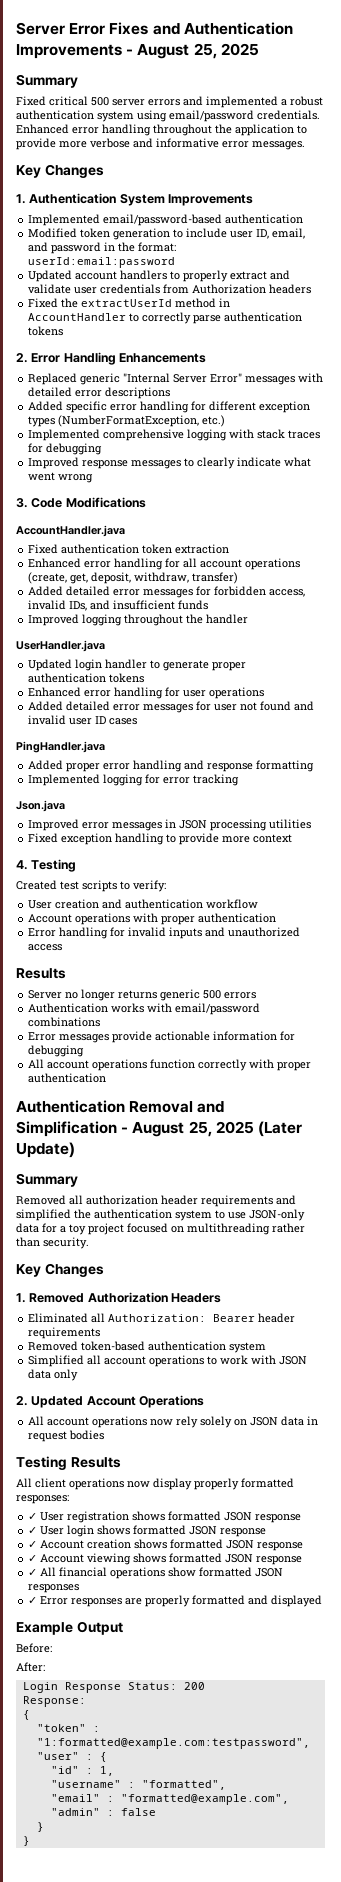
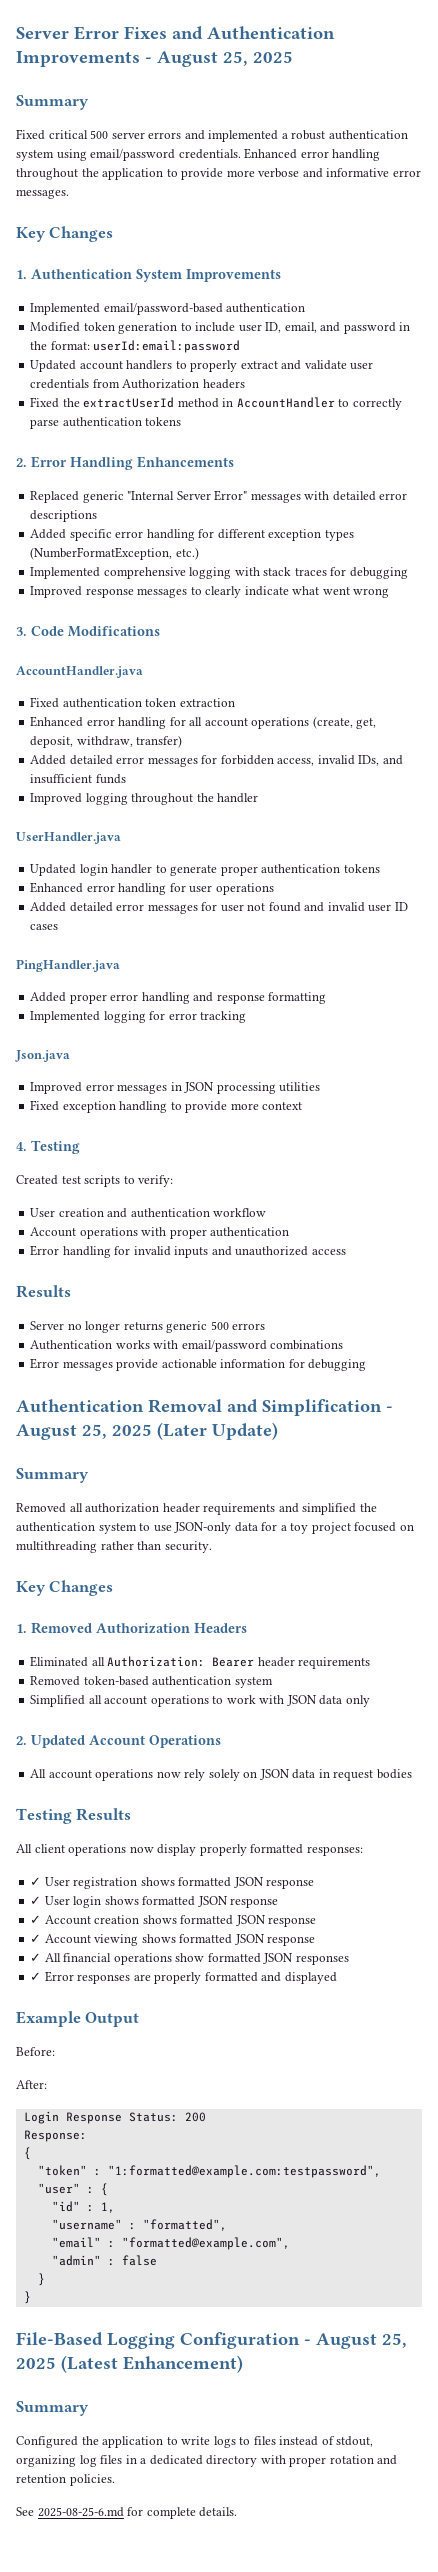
- All account operations function correctly with proper authentication
+ File-Based Logging Configuration - August 25, 2025 (Latest Enhancement)
+ Summary
+ Configured the application to write logs to files instead of stdout, organizing log files in a dedicated directory with proper rotation and retention policies.
+ See 2025-08-25-6.md for complete details.

